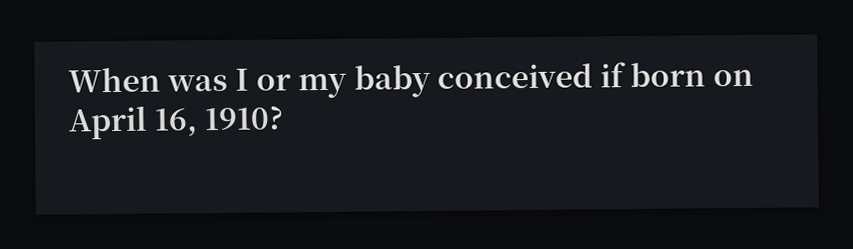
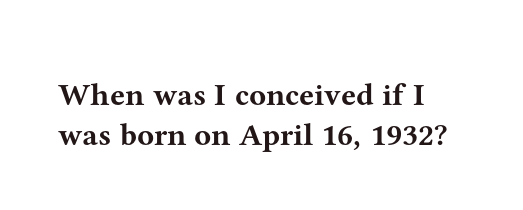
- When was I or my baby conceived if born on April 16, 1910?
+ When was I conceived if I was born on April 16, 1932?

